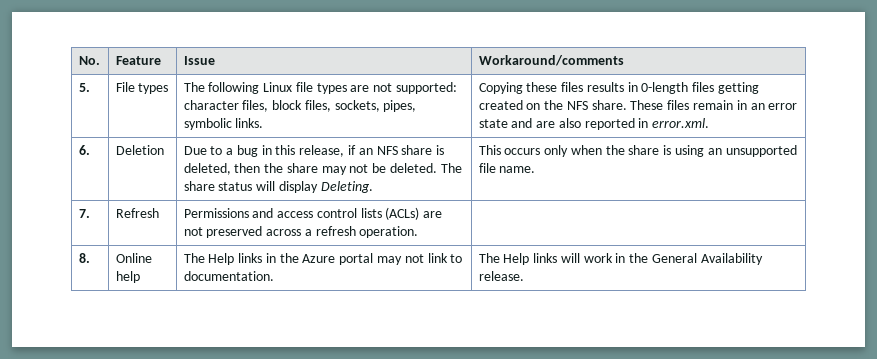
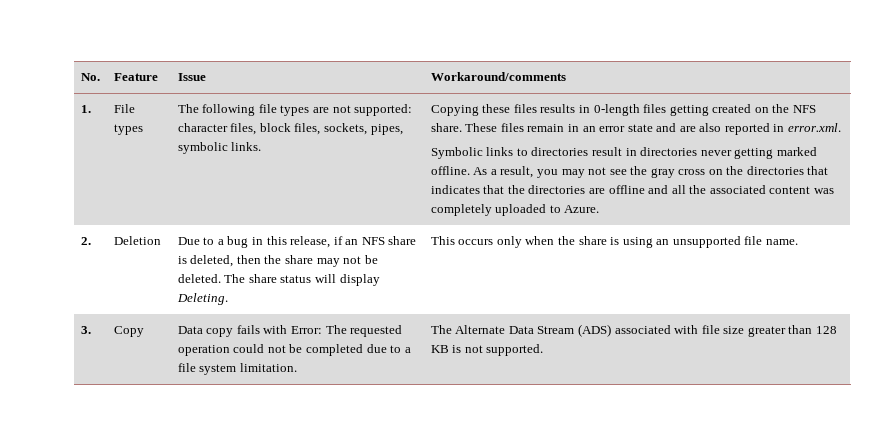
- 5.
+ 1.
- The following Linux file types are not supported: character files, block files, sockets, pipes, symbolic links.
+ The following file types are not supported: character files, block files, sockets, pipes, symbolic links.
- 6. | Deletion | Due to a bug in this release, if an NFS share is deleted, then the share may not be deleted. The share status will display Deleting. | This occurs only when the share is using an unsupported file name.
+ Symbolic links to directories result in directories never getting marked offline. As a result, you may not see the gray cross on the directories that indicates that the directories are offline and all the associated content was completely uploaded to Azure.
+ 2. | Deletion | Due to a bug in this release, if an NFS share is deleted, then the share may not be deleted. The share status will display Deleting. | This occurs only when the share is using an unsupported file name.
- 7. | Refresh | Permissions and access control lists (ACLs) are not preserved across a refresh operation. |
- 8. | Online help | The Help links in the Azure portal may not link to documentation. | The Help links will work in the General Availability release.
+ 3. | Copy | Data copy fails with Error: The requested operation could not be completed due to a file system limitation. | The Alternate Data Stream (ADS) associated with file size greater than 128 KB is not supported.

